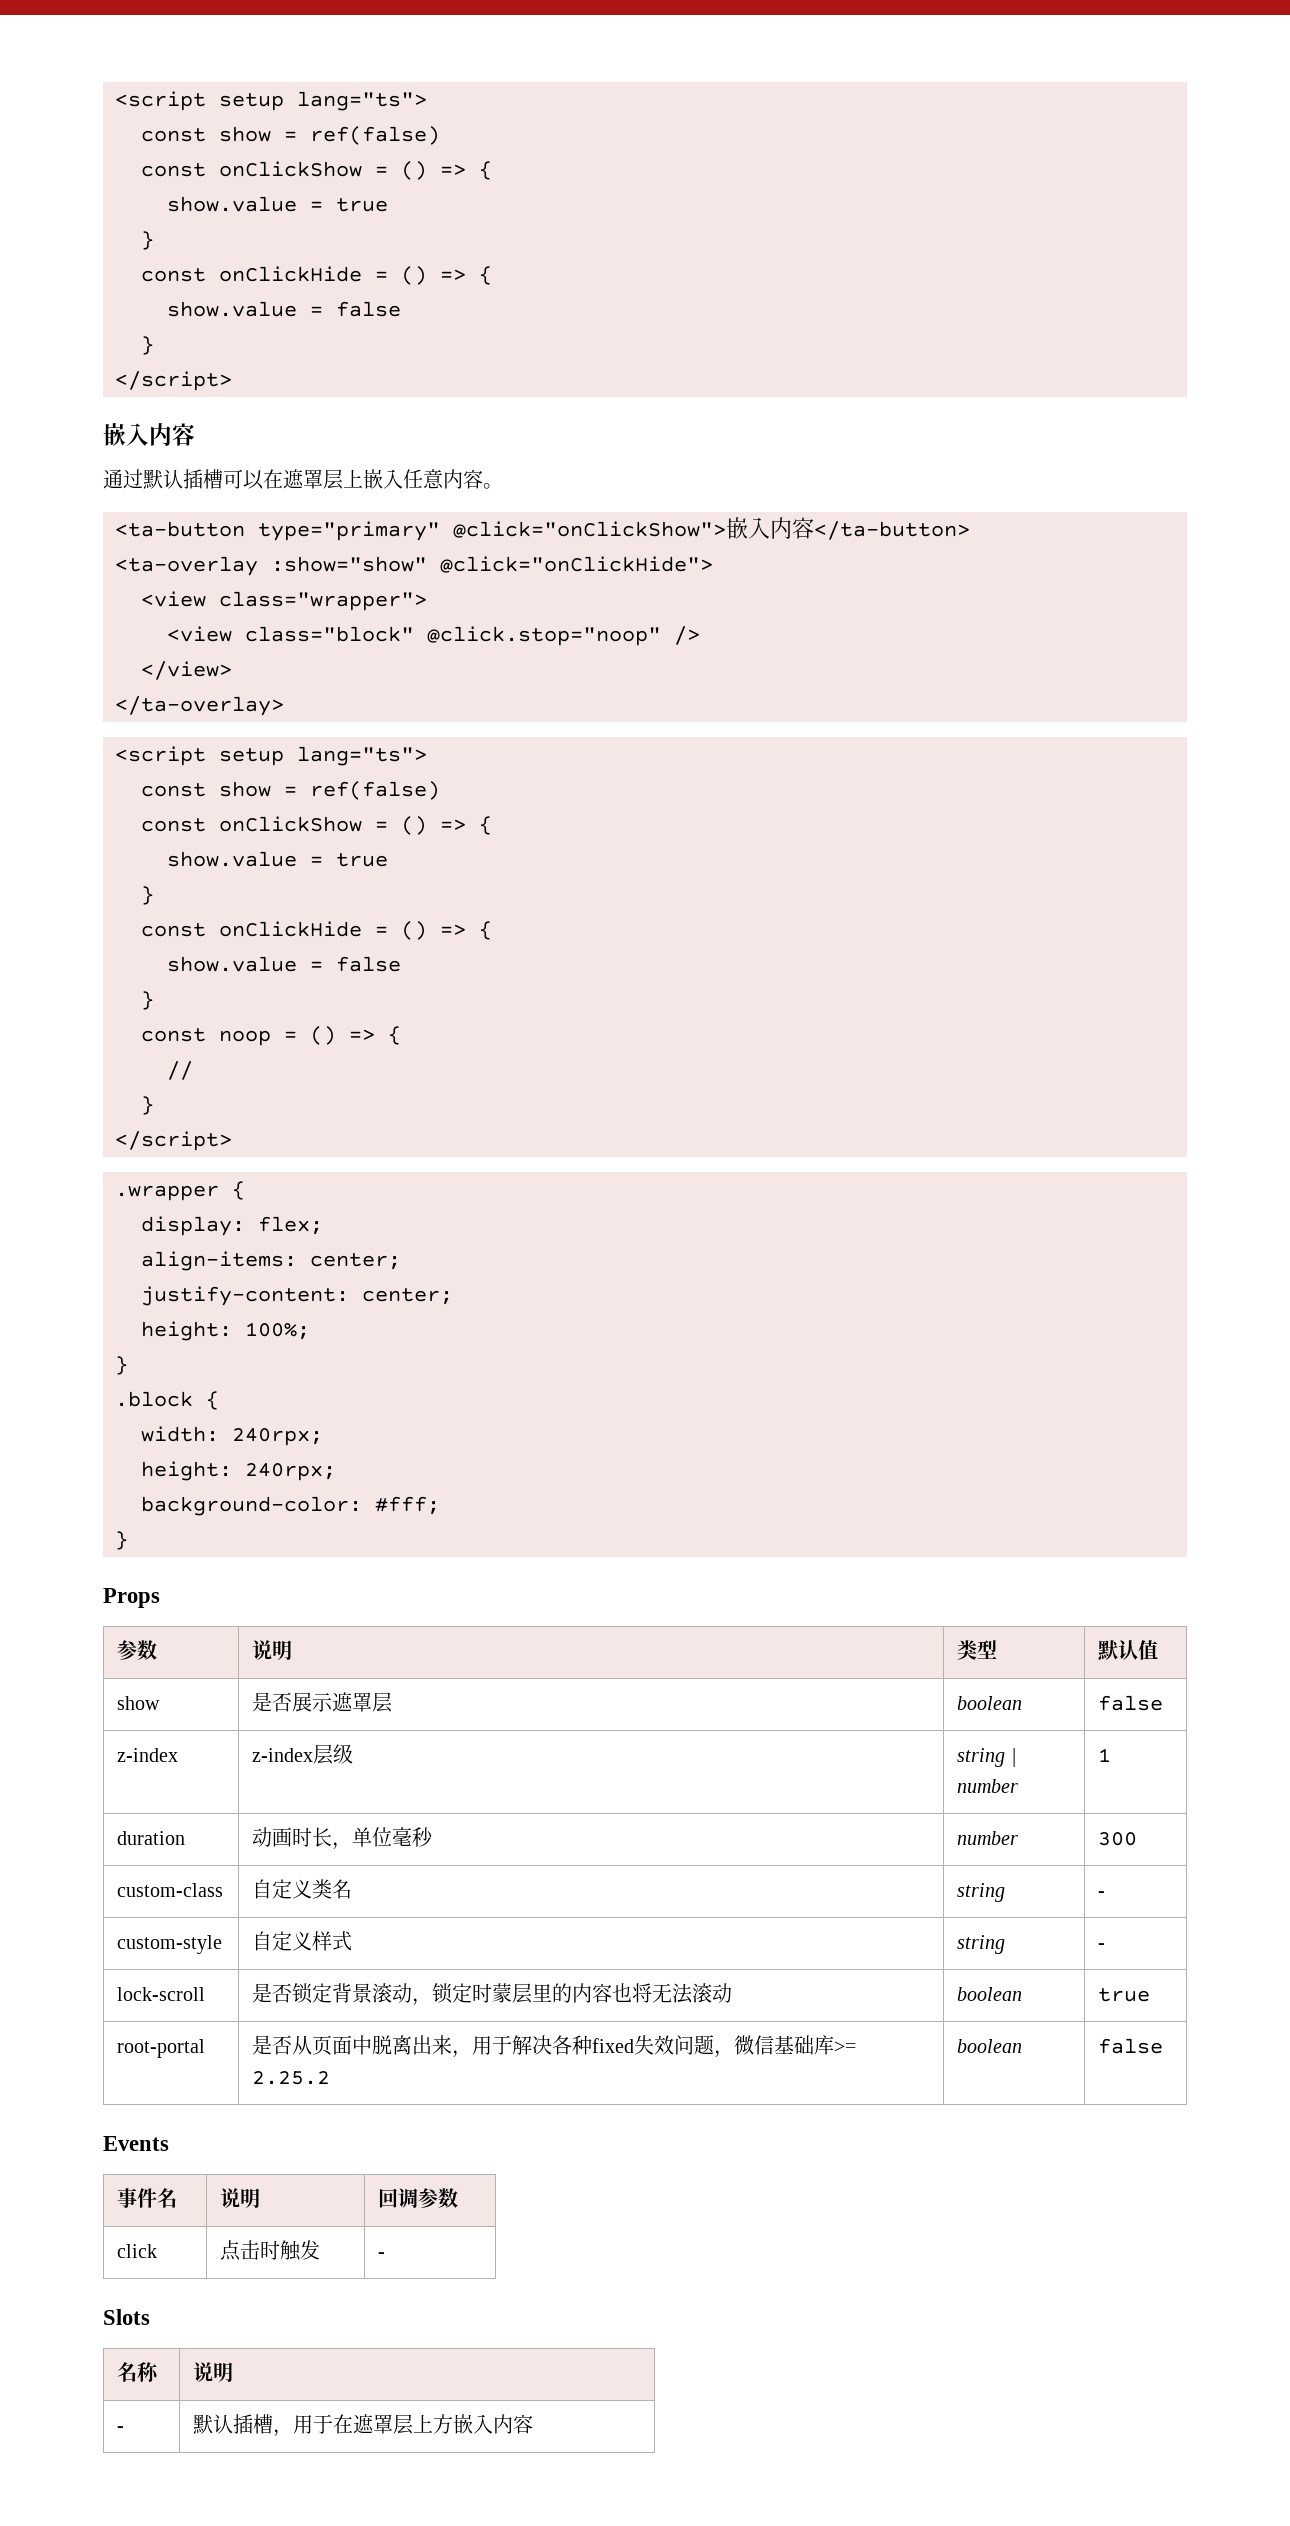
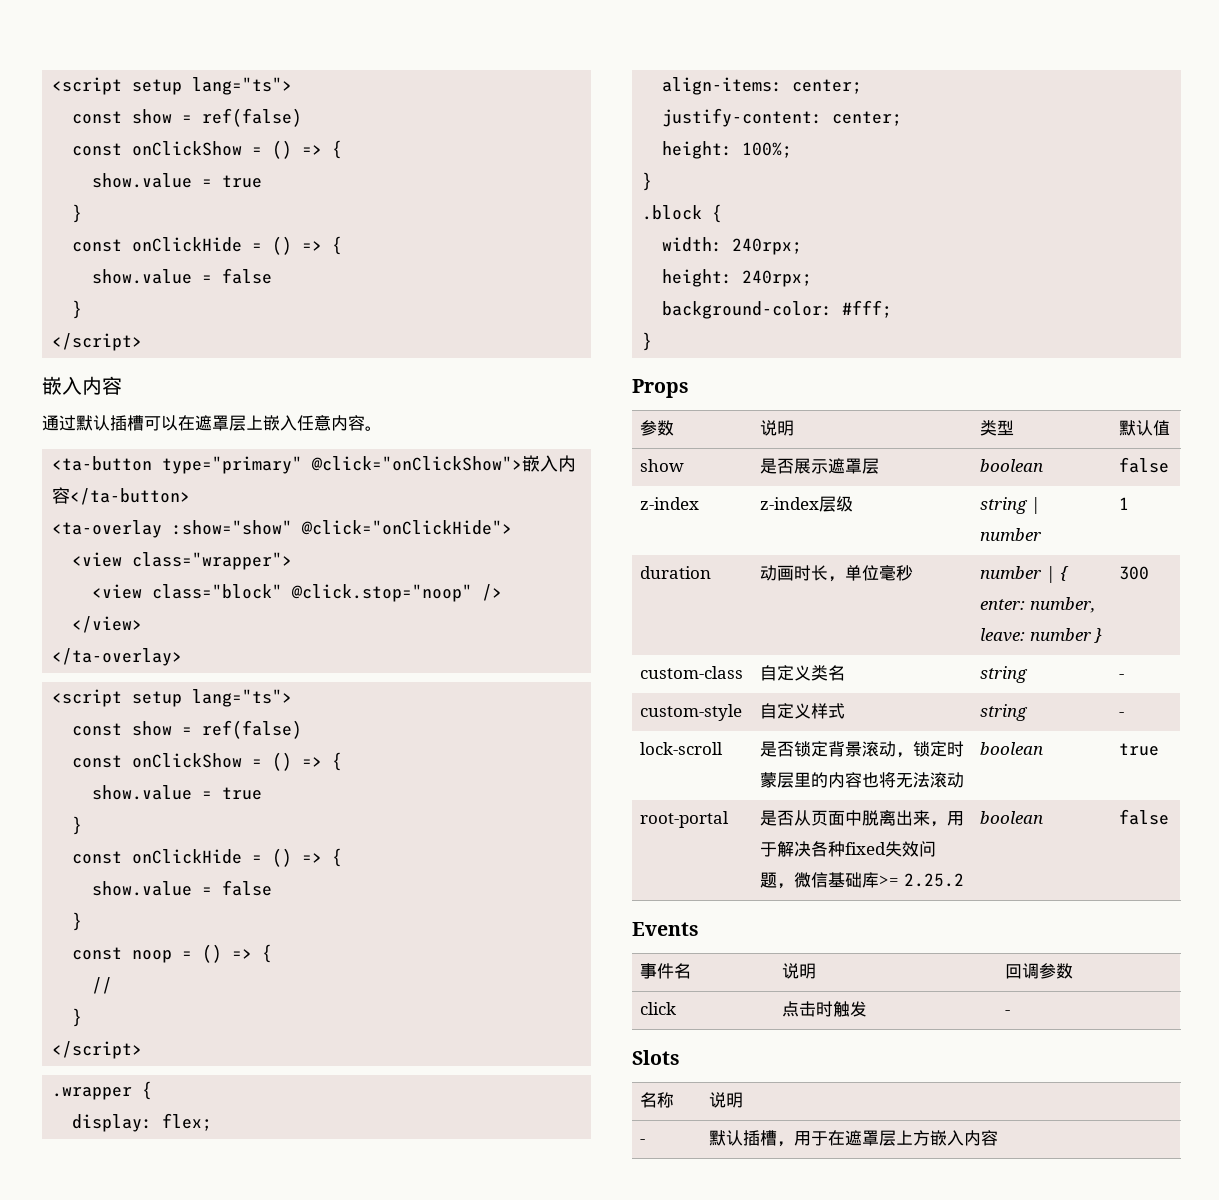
- duration | 动画时长，单位毫秒 | number | 300
+ duration | 动画时长，单位毫秒 | number | { enter: number, leave: number } | 300

